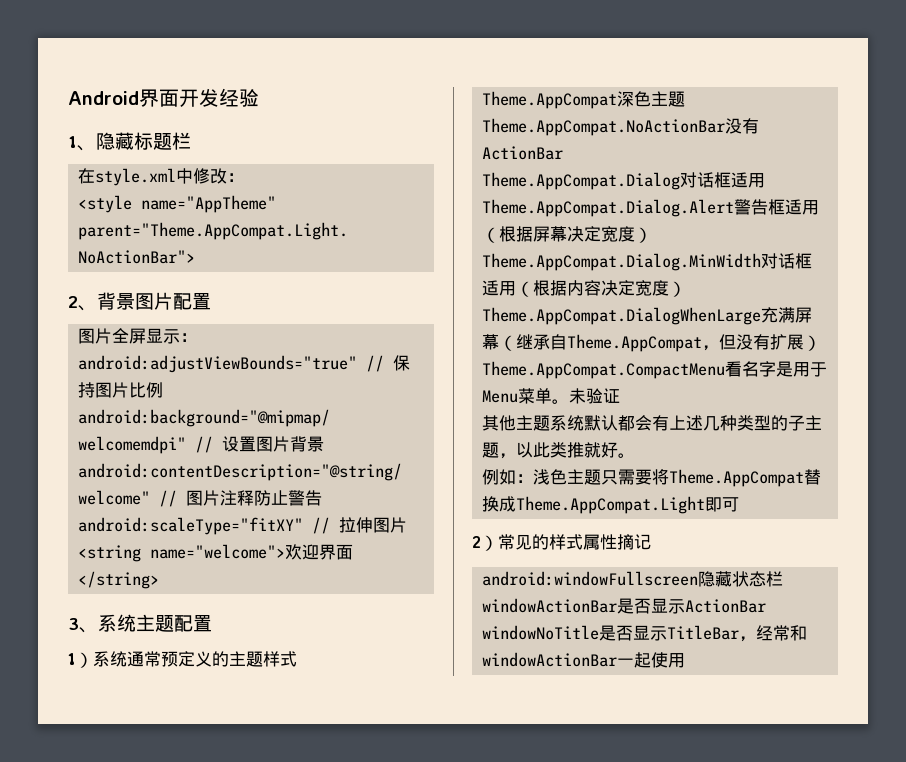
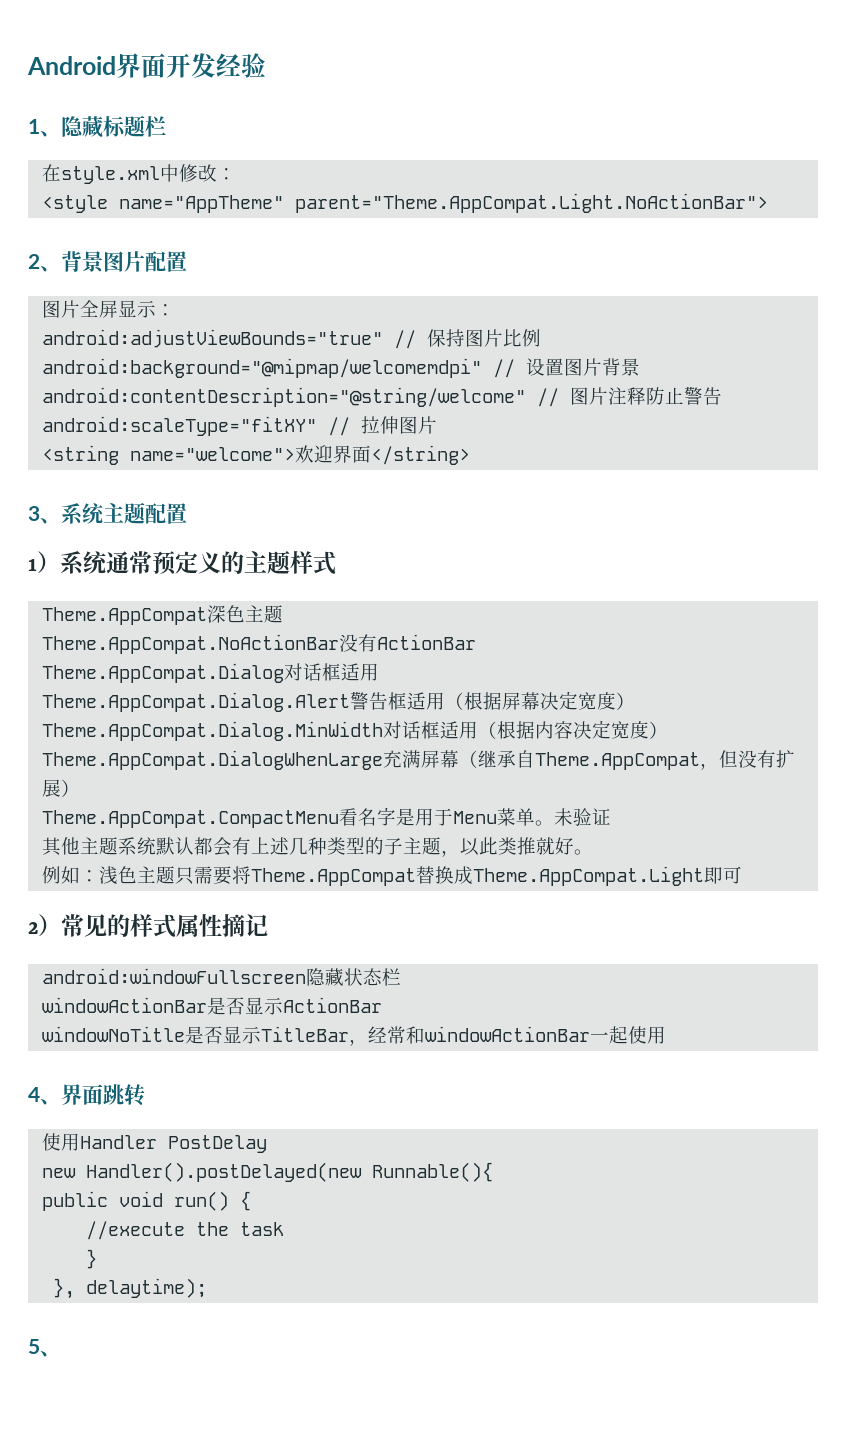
+ 4、界面跳转
+ 使用Handler PostDelay
+ new Handler().postDelayed(new Runnable(){
+ public void run() {
+ //execute the task
+ }
+ }, delaytime);
+ 5、

